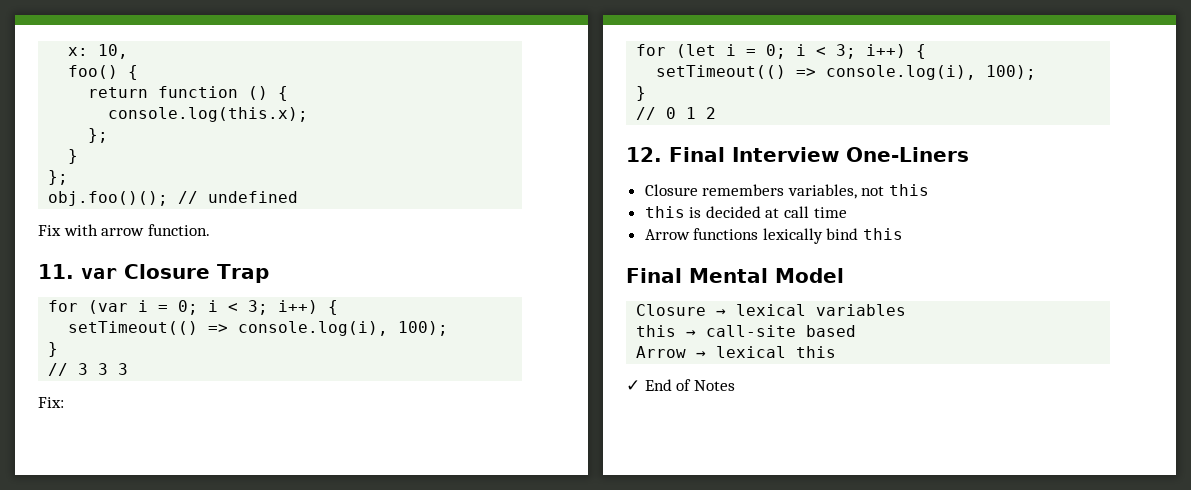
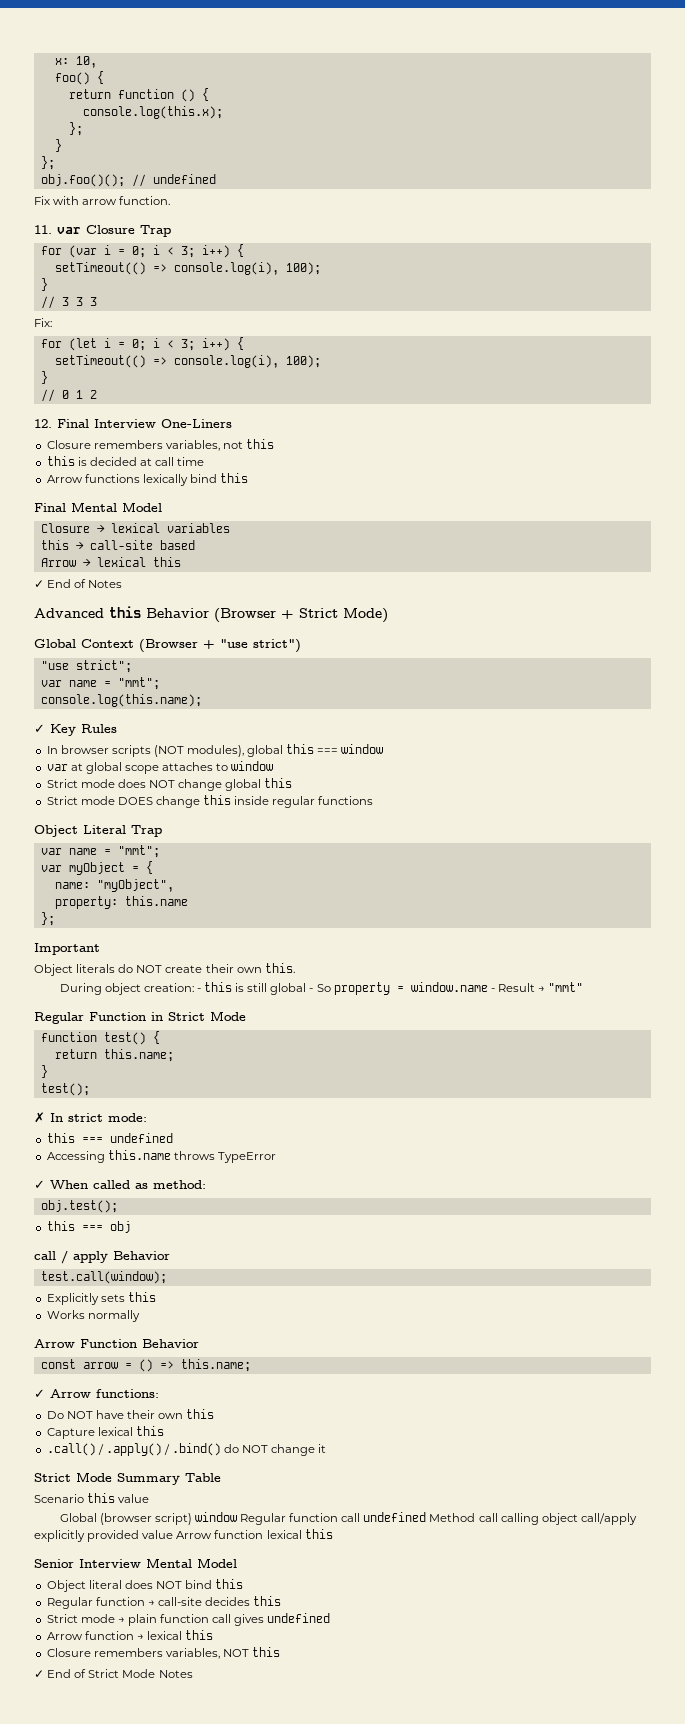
+ Advanced this Behavior (Browser + Strict Mode)
+ Global Context (Browser + "use strict")
+ "use strict";
+ var name = "mmt";
+ console.log(this.name);
+ ✓ Key Rules
+ In browser scripts (NOT modules), global this === window
+ var at global scope attaches to window
+ Strict mode does NOT change global this
+ Strict mode DOES change this inside regular functions
+ Object Literal Trap
+ var name = "mmt";
+ var myObject = {
+ name: "myObject",
+ property: this.name
+ };
+ Important
+ Object literals do NOT create their own this.
+ During object creation: - this is still global - So property = window.name - Result → "mmt"
+ Regular Function in Strict Mode
+ function test() {
+ return this.name;
+ }
+ test();
+ ✗ In strict mode:
+ this === undefined
+ Accessing this.name throws TypeError
+ ✓ When called as method:
+ obj.test();
+ this === obj
+ call / apply Behavior
+ test.call(window);
+ Explicitly sets this
+ Works normally
+ Arrow Function Behavior
+ const arrow = () => this.name;
+ ✓ Arrow functions:
+ Do NOT have their own this
+ Capture lexical this
+ .call() / .apply() / .bind() do NOT change it
+ Strict Mode Summary Table
+ Scenario this value
+ Global (browser script) window Regular function call undefined Method call calling object call/apply explicitly provided value Arrow function lexical this
+ Senior Interview Mental Model
+ Object literal does NOT bind this
+ Regular function → call-site decides this
+ Strict mode → plain function call gives undefined
+ Arrow function → lexical this
+ Closure remembers variables, NOT this
+ ✓ End of Strict Mode Notes

